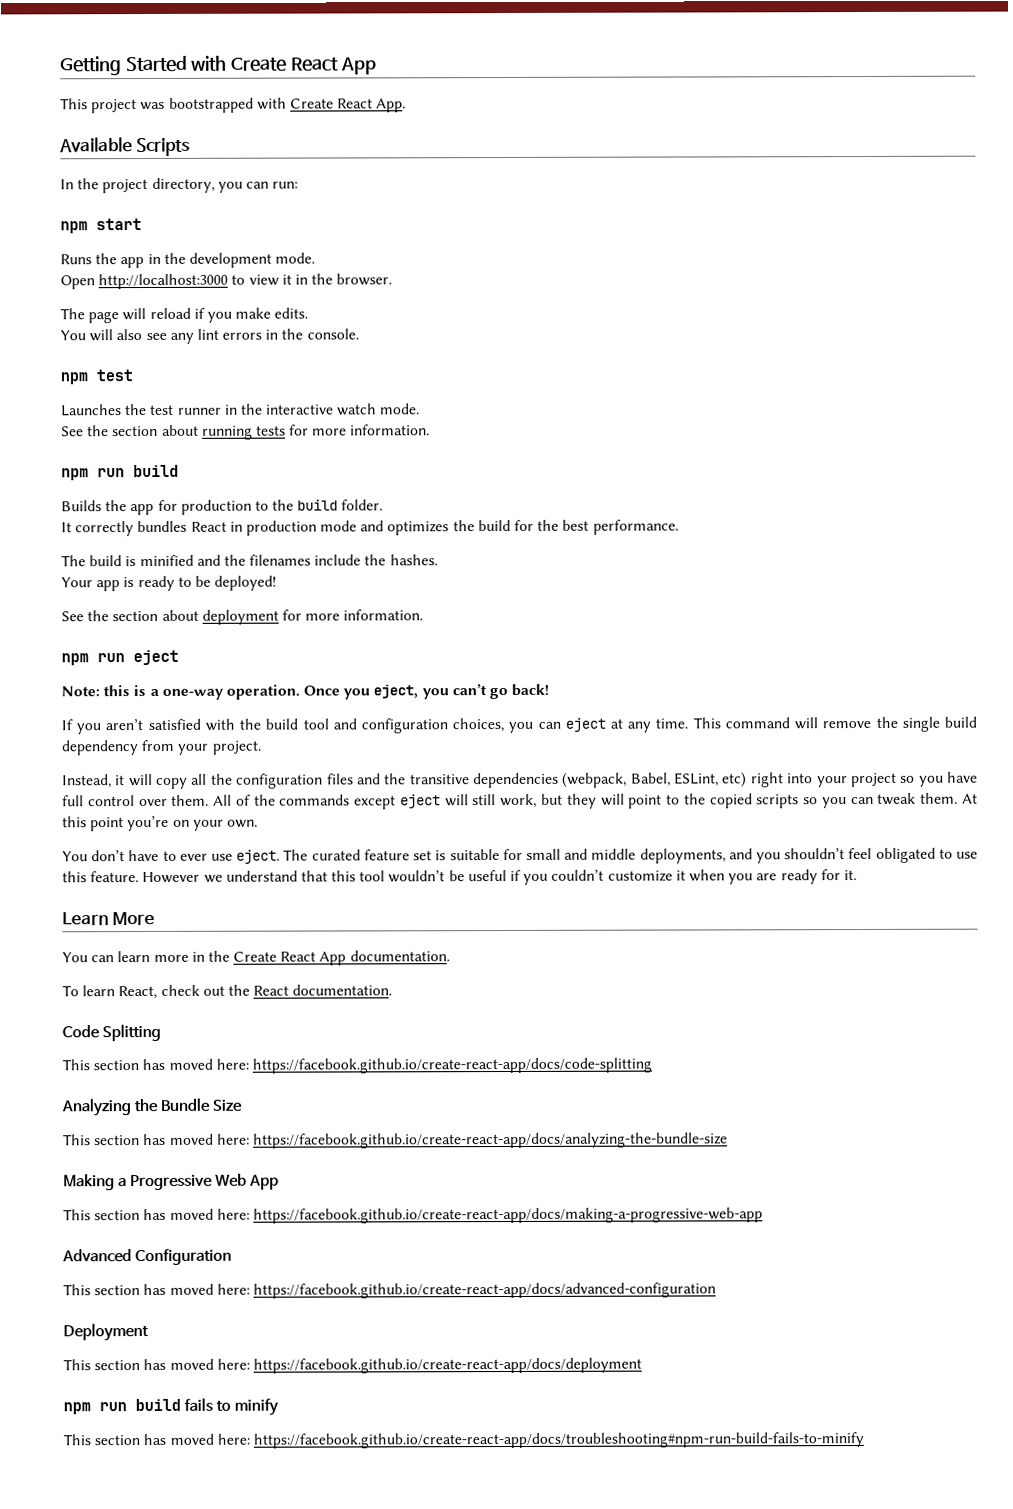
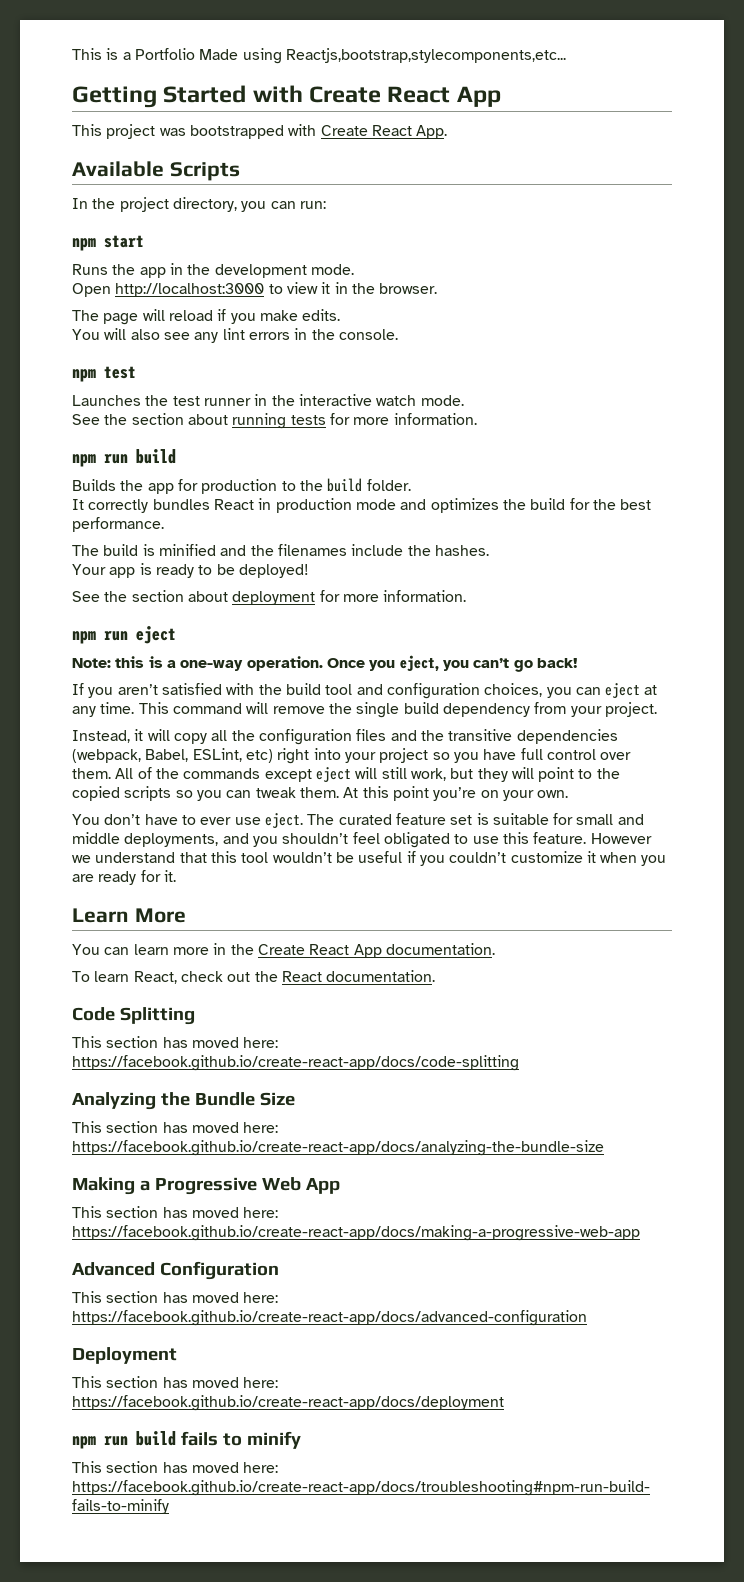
+ This is a Portfolio Made using Reactjs,bootstrap,stylecomponents,etc...

